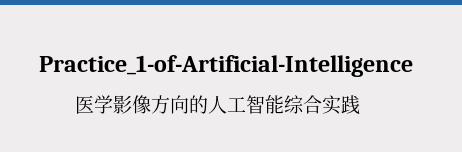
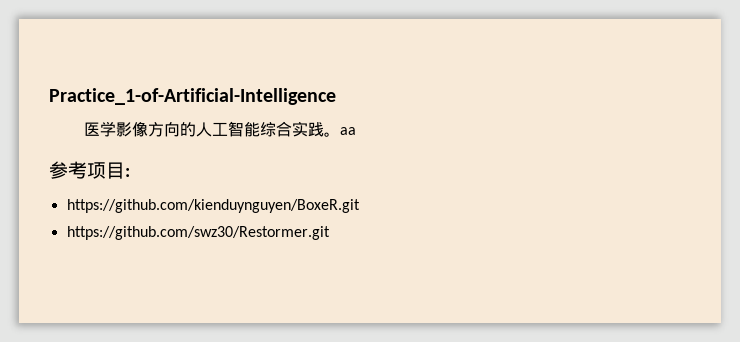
- 医学影像方向的人工智能综合实践
+ 医学影像方向的人工智能综合实践。aa
+ 参考项目:
+ https://github.com/kienduynguyen/BoxeR.git
+ https://github.com/swz30/Restormer.git

